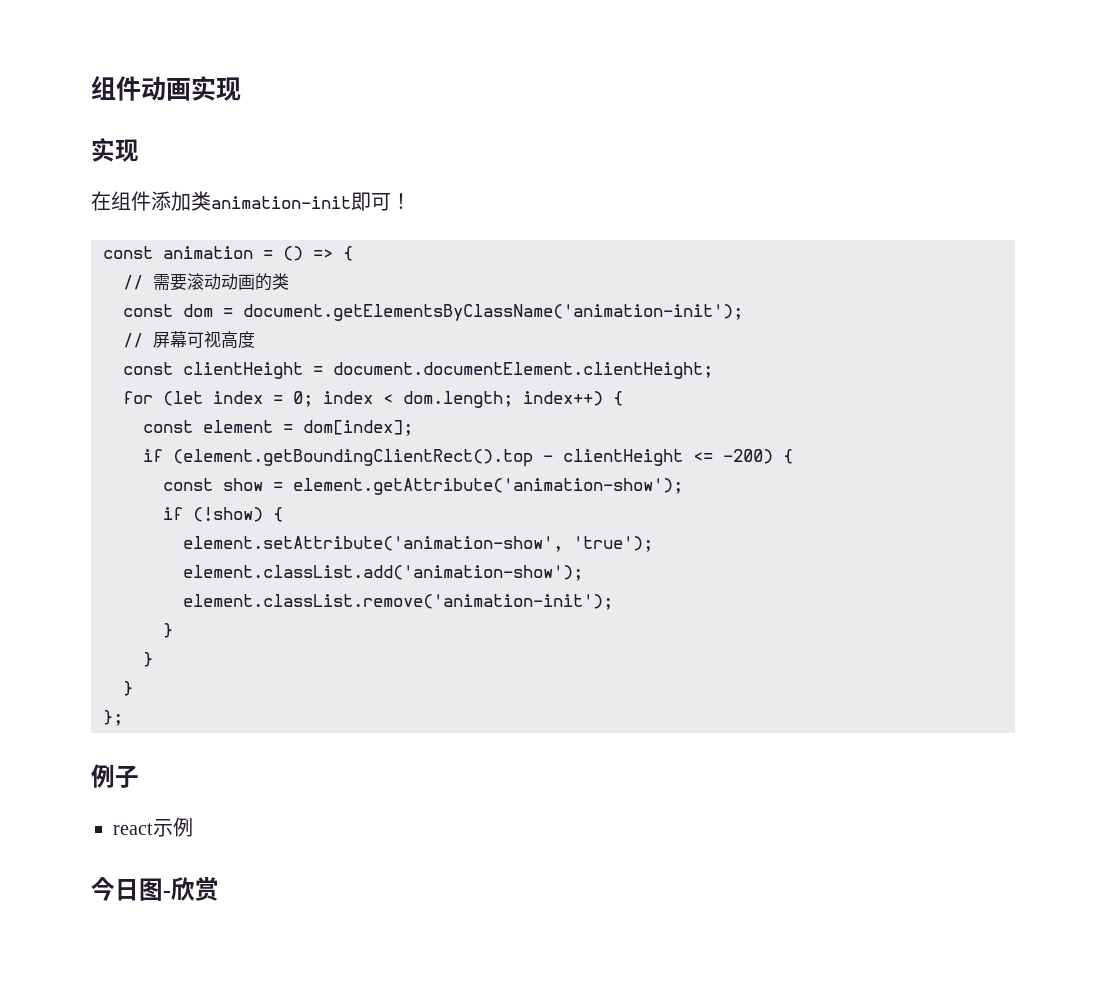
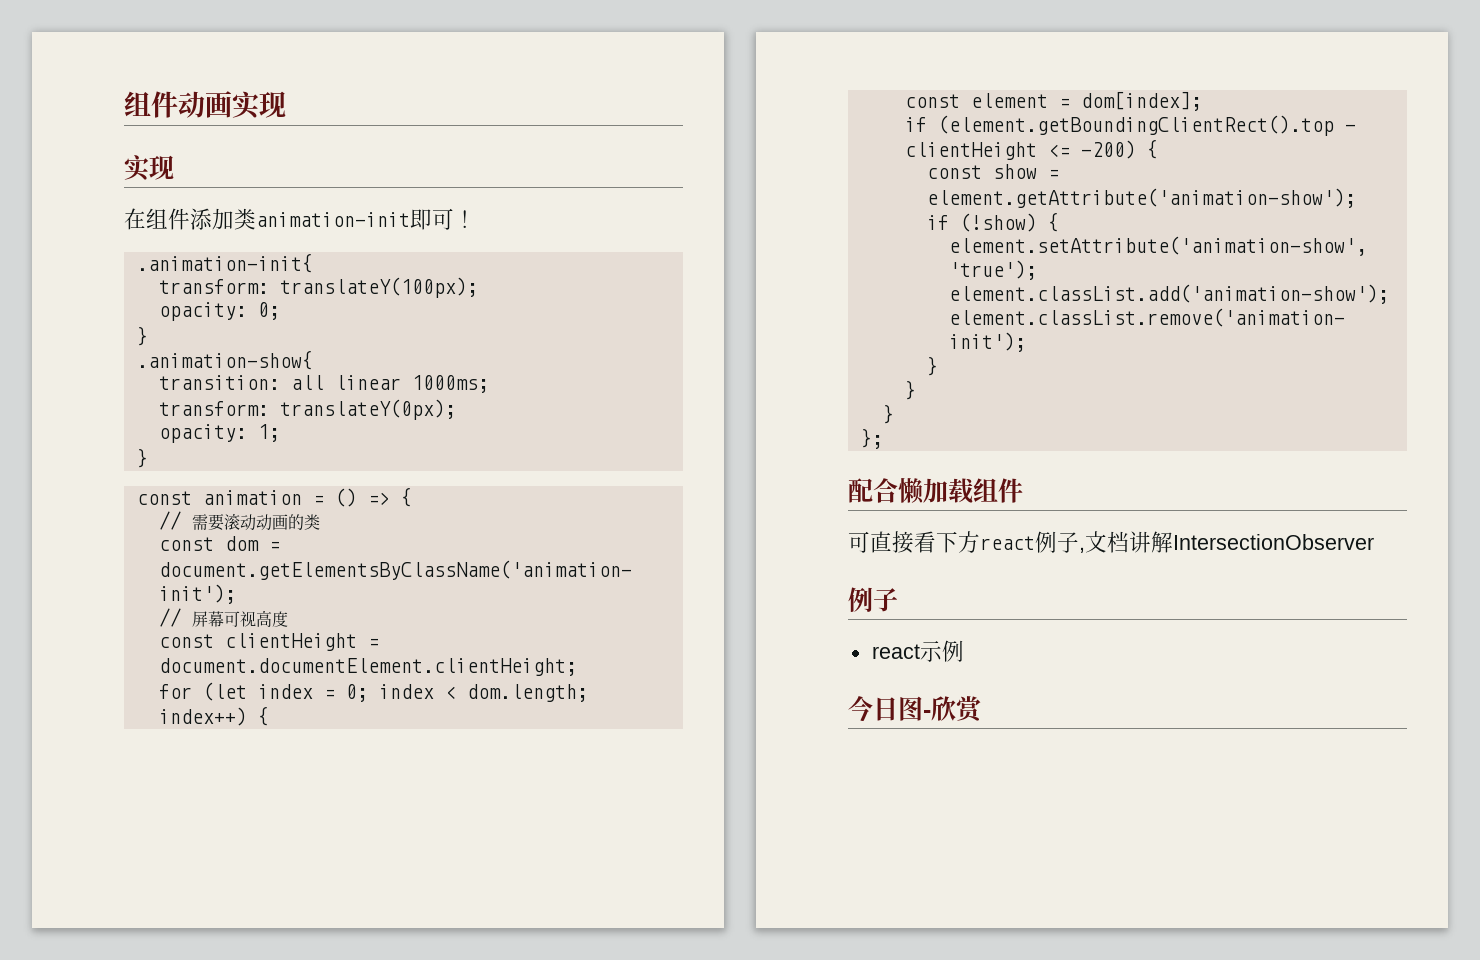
+ .animation-init{
+ transform: translateY(100px);
+ opacity: 0;
+ }
+ .animation-show{
+ transition: all linear 1000ms;
+ transform: translateY(0px);
+ opacity: 1;
+ }
+ 配合懒加载组件
+ 可直接看下方react例子,文档讲解IntersectionObserver

